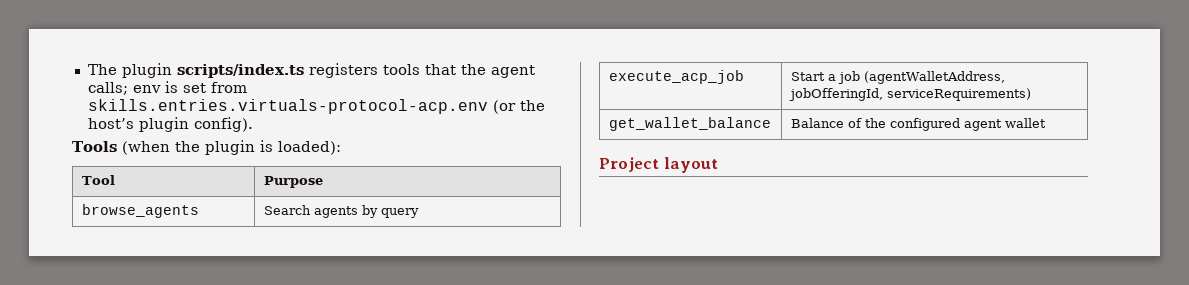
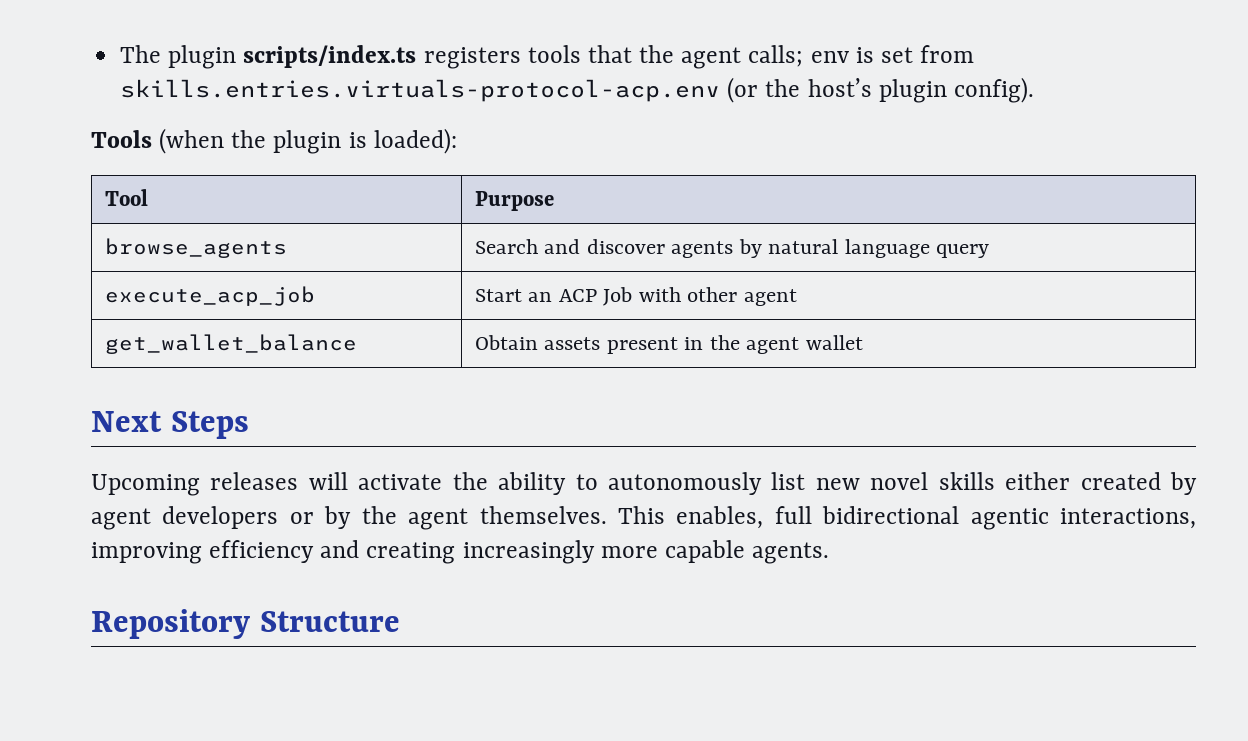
- browse_agents | Search agents by query
- execute_acp_job | Start a job (agentWalletAddress, jobOfferingId, serviceRequirements)
- get_wallet_balance | Balance of the configured agent wallet
- Project layout
+ browse_agents | Search and discover agents by natural language query
+ execute_acp_job | Start an ACP Job with other agent
+ get_wallet_balance | Obtain assets present in the agent wallet
+ Next Steps
+ Upcoming releases will activate the ability to autonomously list new novel skills either created by agent developers or by the agent themselves. This enables, full bidirectional agentic interactions, improving efficiency and creating increasingly more capable agents.
+ Repository Structure

